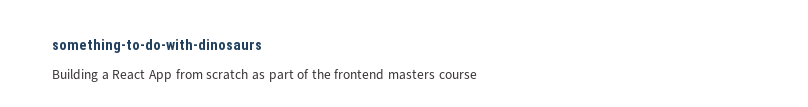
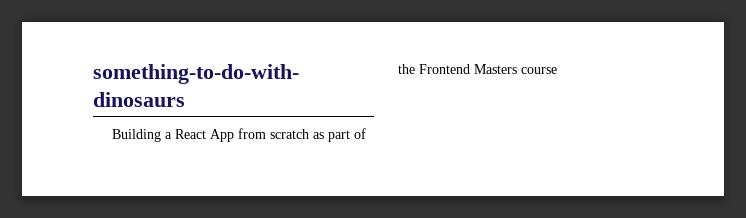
- Building a React App from scratch as part of the frontend masters course
+ Building a React App from scratch as part of the Frontend Masters course

